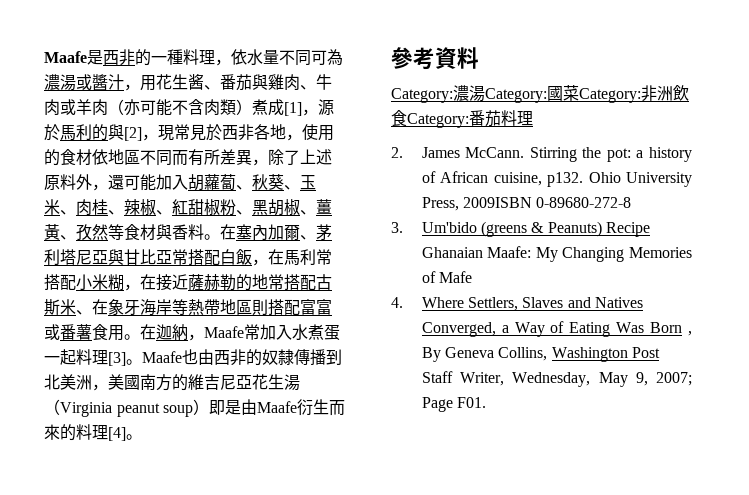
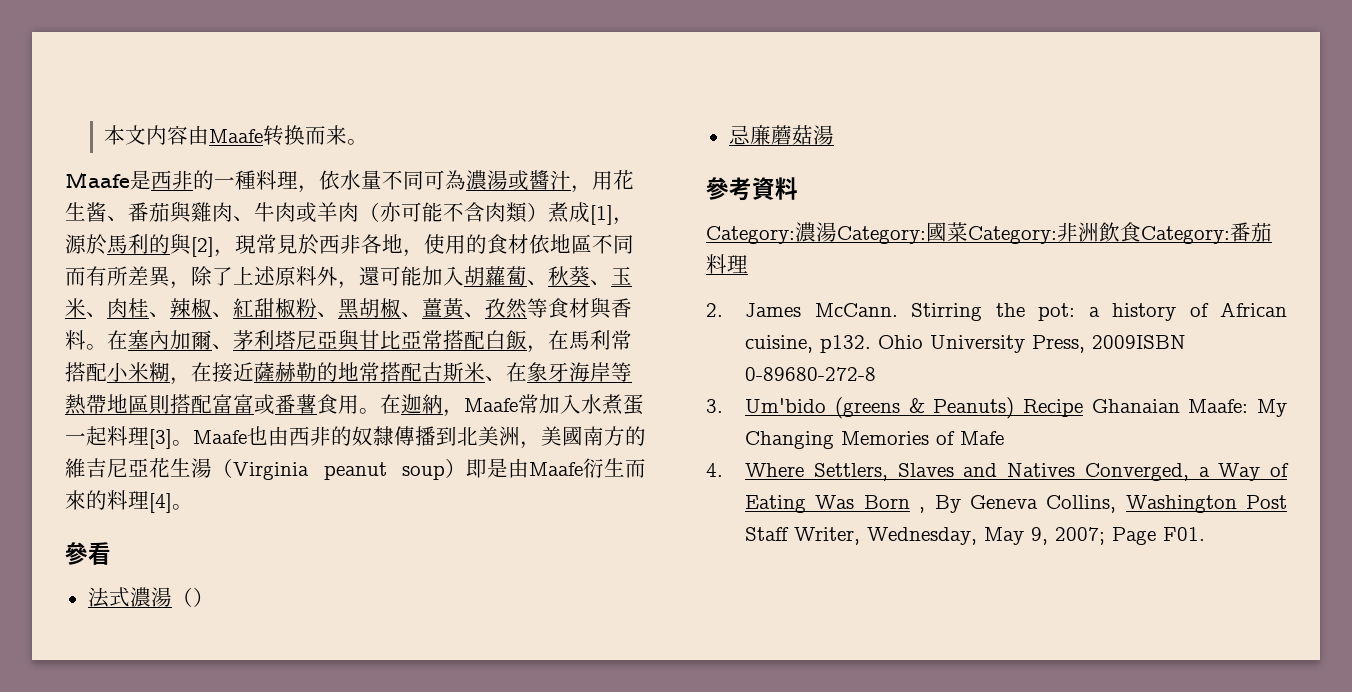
+ 本文内容由Maafe转换而来。
+ 參看
+ 法式濃湯（）
+ 忌廉蘑菇湯

